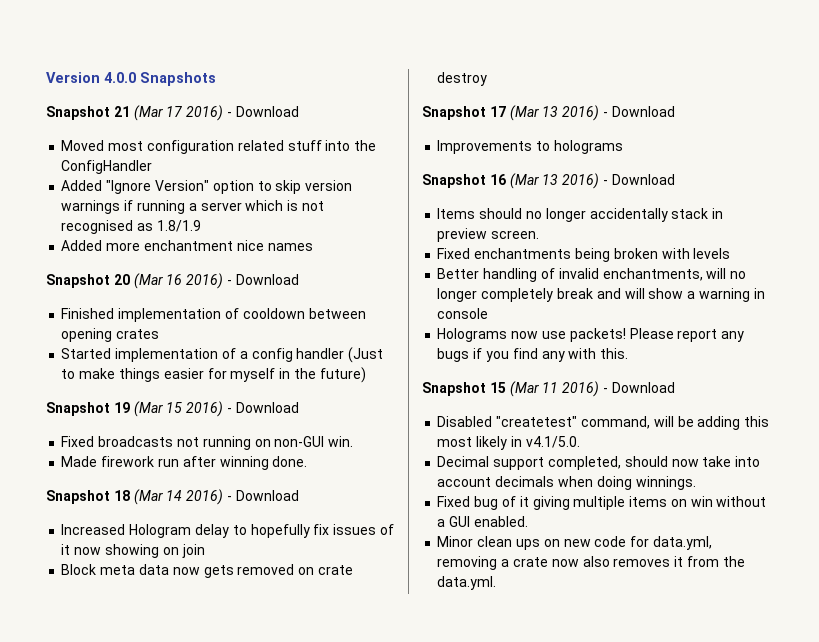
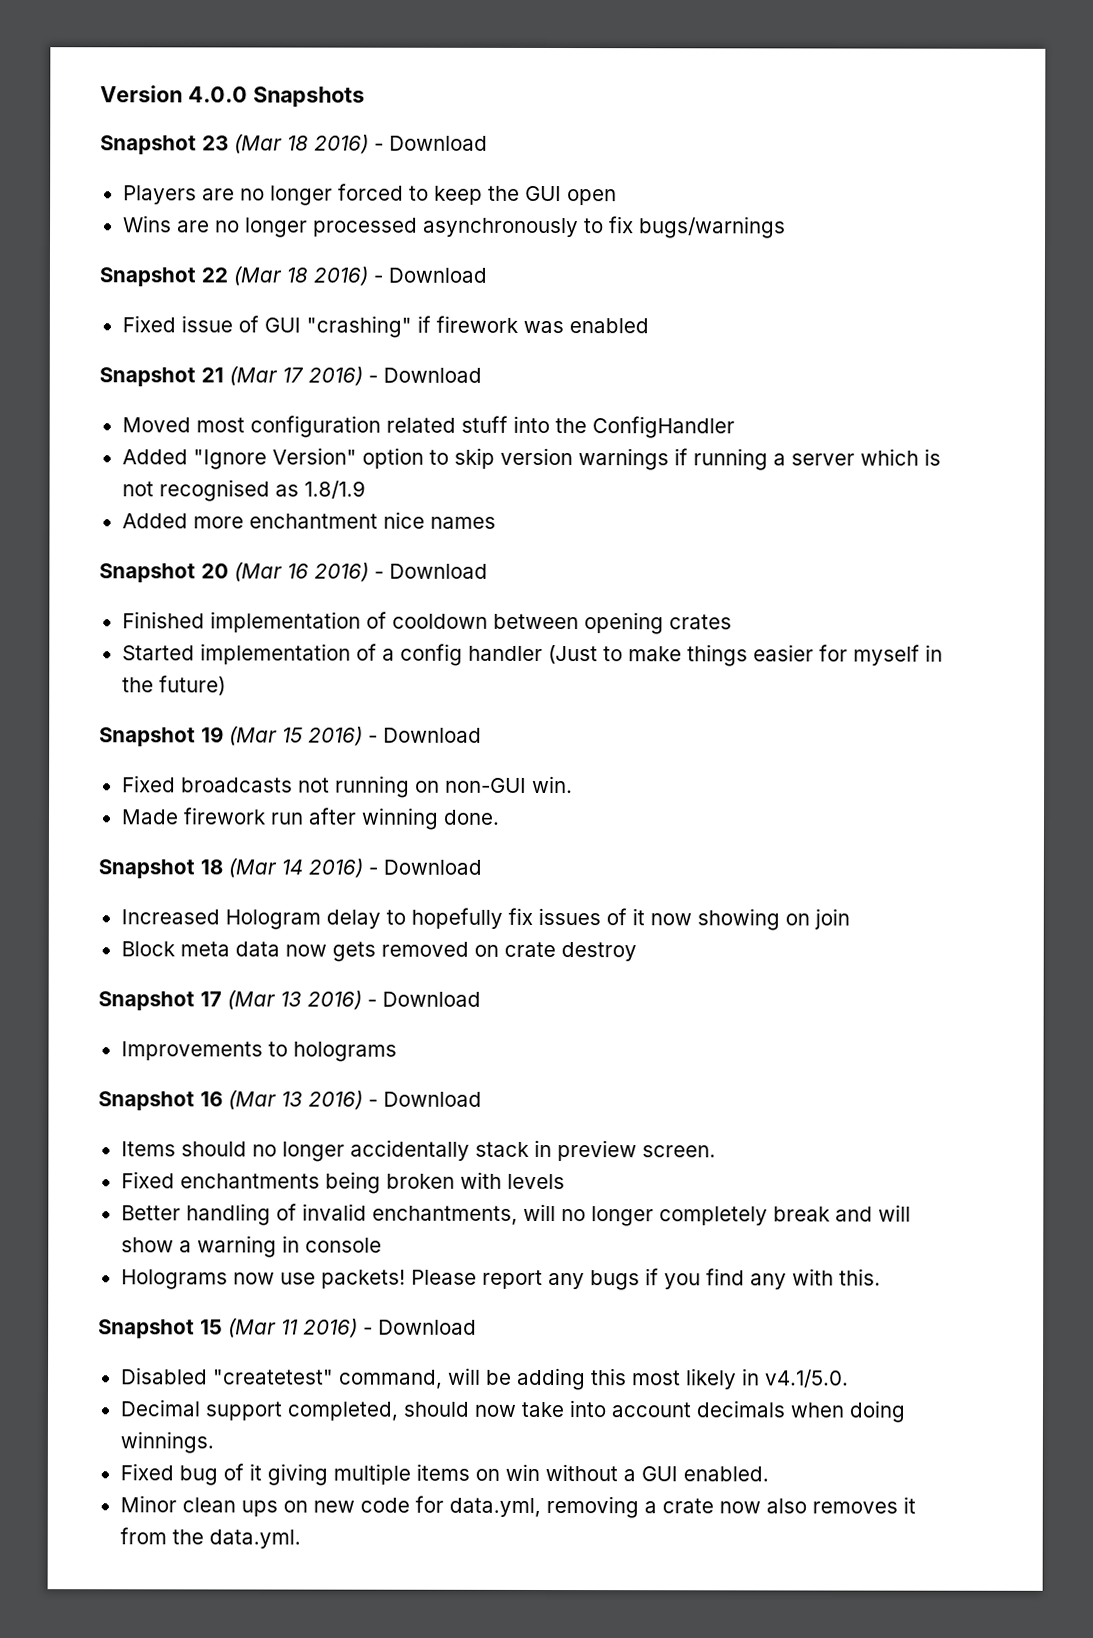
+ Snapshot 23 (Mar 18 2016) - Download
+ Players are no longer forced to keep the GUI open
+ Wins are no longer processed asynchronously to fix bugs/warnings
+ Snapshot 22 (Mar 18 2016) - Download
+ Fixed issue of GUI "crashing" if firework was enabled

